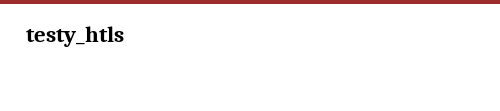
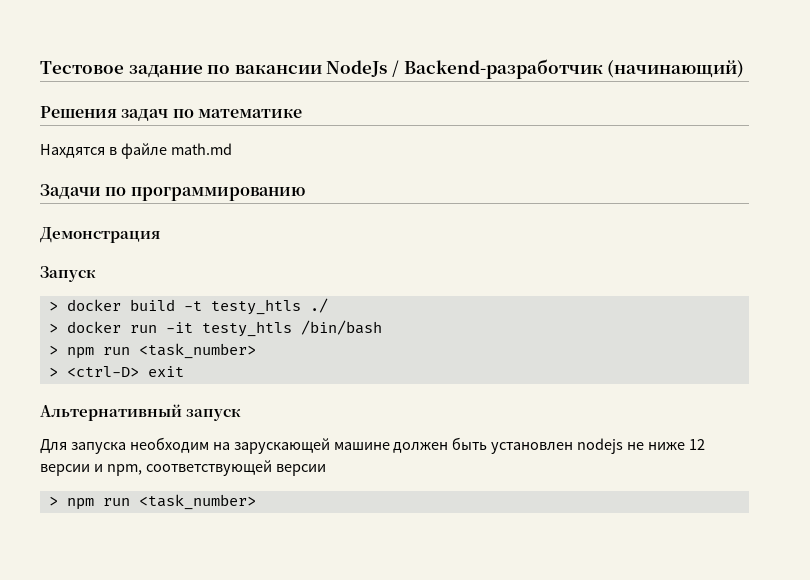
- testy_htls
+ Тестовое задание по вакансии NodeJs / Backend-разработчик (начинающий)
+ Решения задач по математике
+ Нахдятся в файле math.md
+ Задачи по программированию
+ Демонстрация
+ Запуск
+ > docker build -t testy_htls ./
+ > docker run -it testy_htls /bin/bash
+ > npm run <task_number>
+ > <ctrl-D> exit
+ Альтернативный запуск
+ Для запуска необходим на зарускающей машине должен быть установлен nodejs не ниже 12 версии и npm, соответствующей версии
+ > npm run <task_number>

